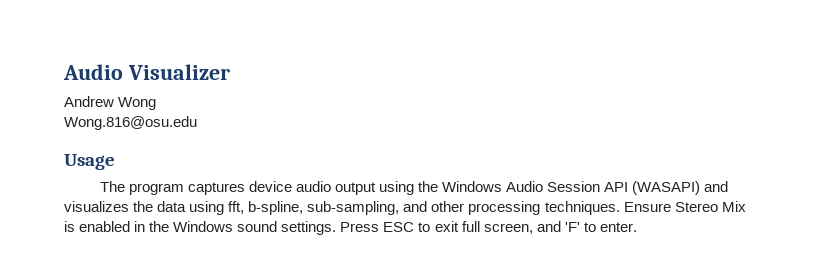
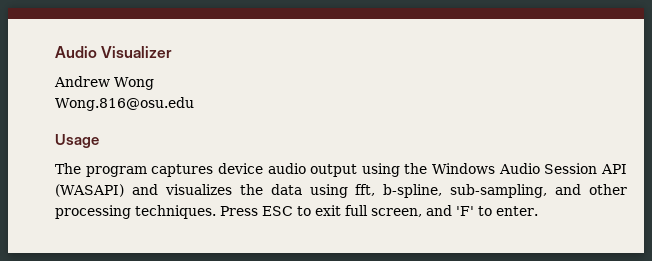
- Ensure Stereo Mix is enabled in the Windows sound settings.

